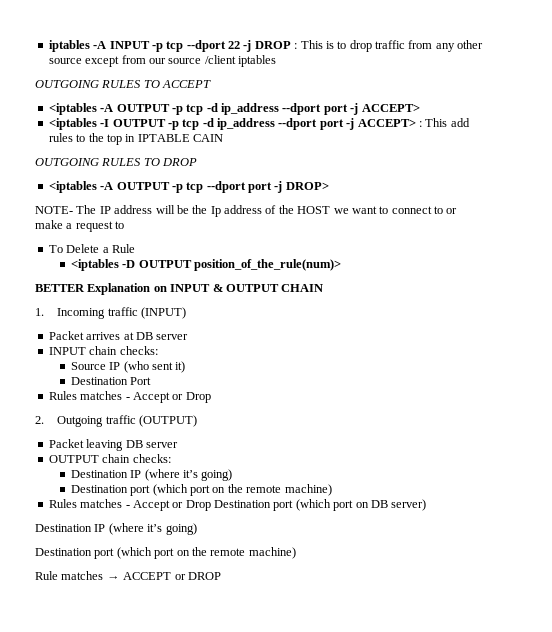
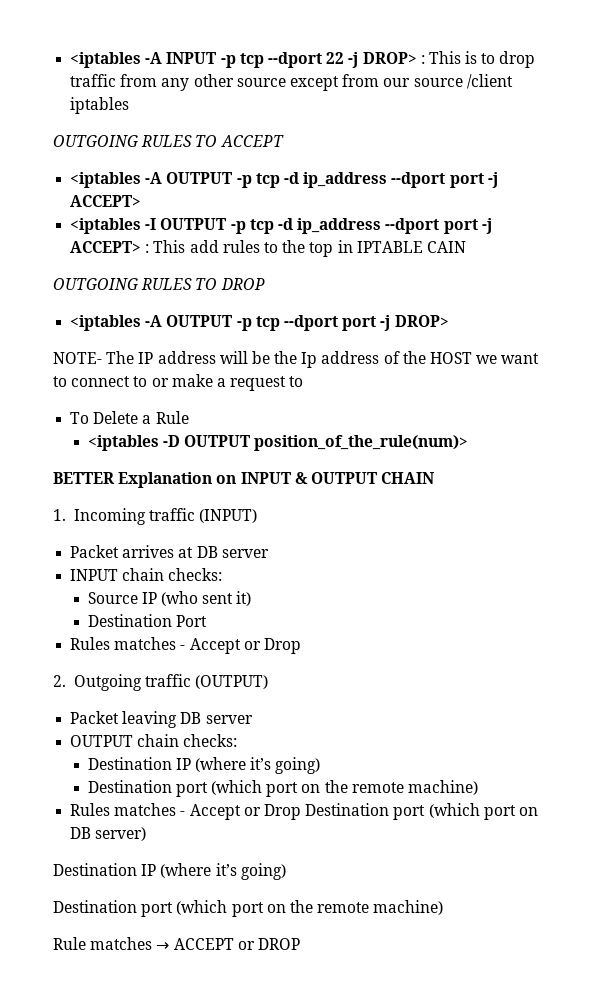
- iptables -A INPUT -p tcp --dport 22 -j DROP : This is to drop traffic from any other source except from our source /client iptables
+ <iptables -A INPUT -p tcp --dport 22 -j DROP> : This is to drop traffic from any other source except from our source /client iptables

